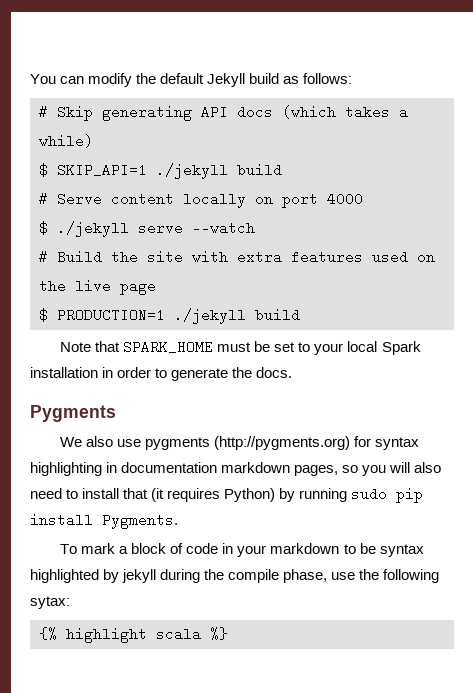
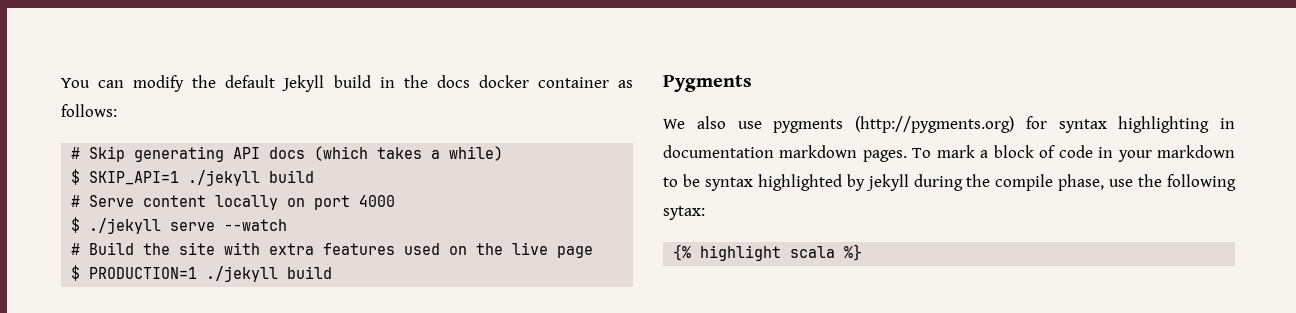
- You can modify the default Jekyll build as follows:
+ You can modify the default Jekyll build in the docs docker container as follows:
- Note that SPARK_HOME must be set to your local Spark installation in order to generate the docs.
- We also use pygments (http://pygments.org) for syntax highlighting in documentation markdown pages, so you will also need to install that (it requires Python) by running sudo pip install Pygments.
- To mark a block of code in your markdown to be syntax highlighted by jekyll during the compile phase, use the following sytax:
+ We also use pygments (http://pygments.org) for syntax highlighting in documentation markdown pages. To mark a block of code in your markdown to be syntax highlighted by jekyll during the compile phase, use the following sytax:

